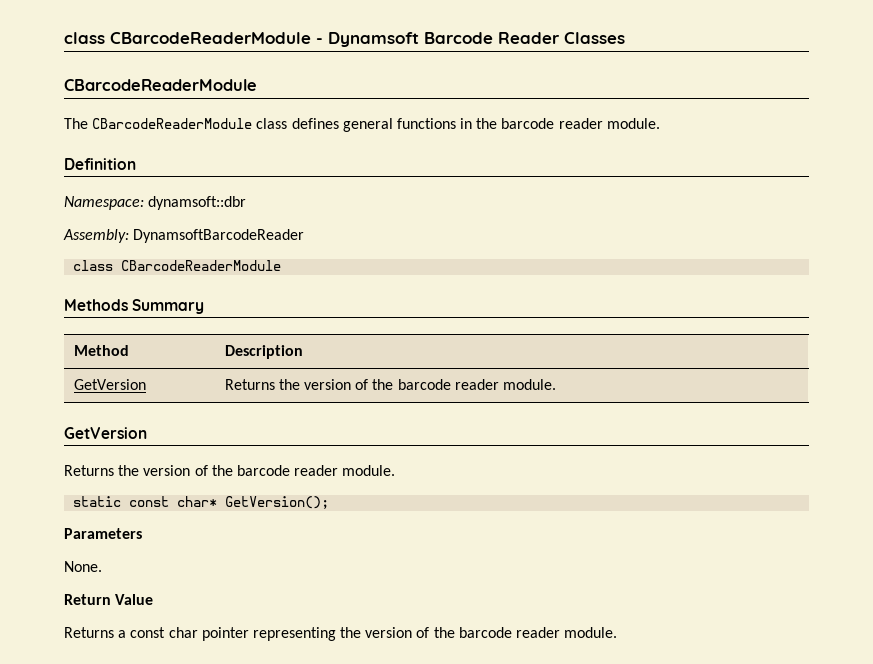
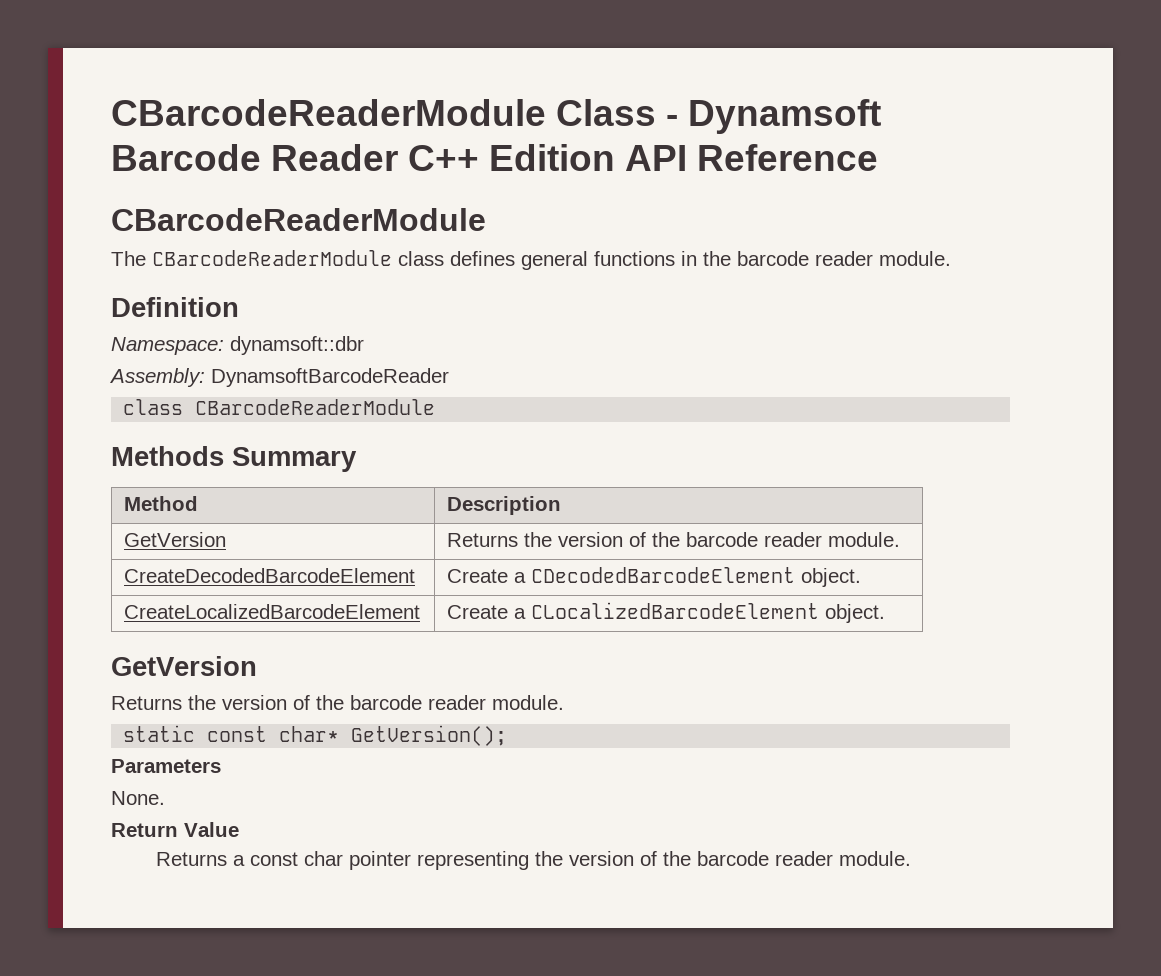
- class CBarcodeReaderModule - Dynamsoft Barcode Reader Classes
+ CBarcodeReaderModule Class - Dynamsoft Barcode Reader C++ Edition API Reference
+ CreateDecodedBarcodeElement | Create a CDecodedBarcodeElement object.
+ CreateLocalizedBarcodeElement | Create a CLocalizedBarcodeElement object.

